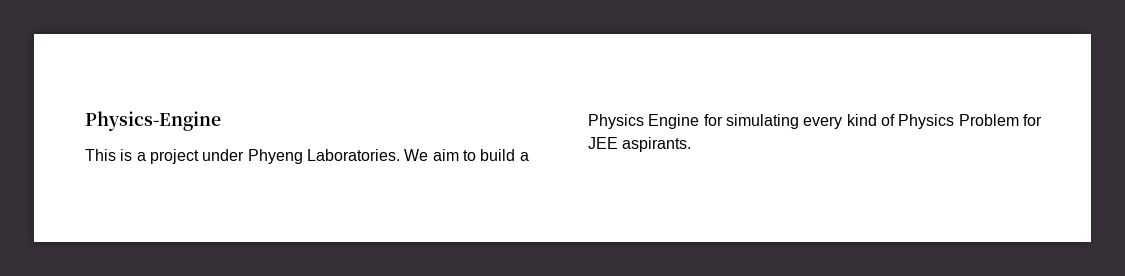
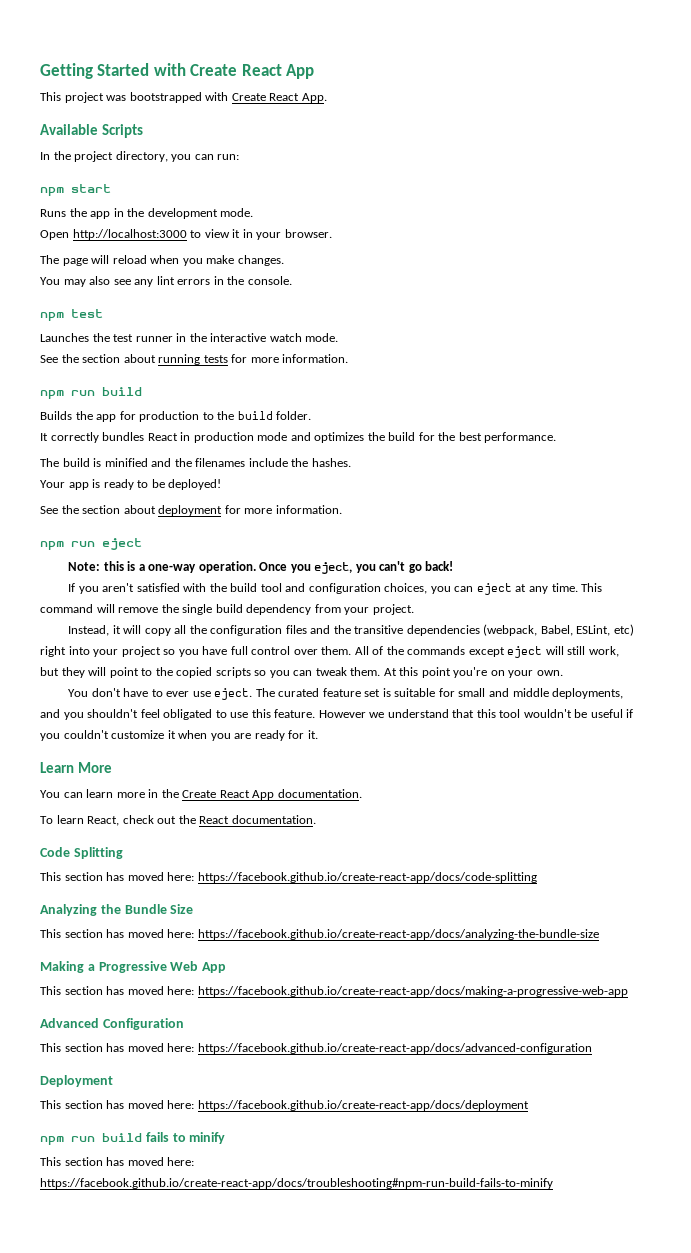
- Physics-Engine
- This is a project under Phyeng Laboratories. We aim to build a Physics Engine for simulating every kind of Physics Problem for JEE aspirants.
+ Getting Started with Create React App
+ This project was bootstrapped with Create React App.
+ Available Scripts
+ In the project directory, you can run:
+ npm start
+ Runs the app in the development mode.
+ Open http://localhost:3000 to view it in your browser.
+ The page will reload when you make changes.
+ You may also see any lint errors in the console.
+ npm test
+ Launches the test runner in the interactive watch mode.
+ See the section about running tests for more information.
+ npm run build
+ Builds the app for production to the build folder.
+ It correctly bundles React in production mode and optimizes the build for the best performance.
+ The build is minified and the filenames include the hashes.
+ Your app is ready to be deployed!
+ See the section about deployment for more information.
+ npm run eject
+ Note: this is a one-way operation. Once you eject, you can't go back!
+ If you aren't satisfied with the build tool and configuration choices, you can eject at any time. This command will remove the single build dependency from your project.
+ Instead, it will copy all the configuration files and the transitive dependencies (webpack, Babel, ESLint, etc) right into your project so you have full control over them. All of the commands except eject will still work, but they will point to the copied scripts so you can tweak them. At this point you're on your own.
+ You don't have to ever use eject. The curated feature set is suitable for small and middle deployments, and you shouldn't feel obligated to use this feature. However we understand that this tool wouldn't be useful if you couldn't customize it when you are ready for it.
+ Learn More
+ You can learn more in the Create React App documentation.
+ To learn React, check out the React documentation.
+ Code Splitting
+ This section has moved here: https://facebook.github.io/create-react-app/docs/code-splitting
+ Analyzing the Bundle Size
+ This section has moved here: https://facebook.github.io/create-react-app/docs/analyzing-the-bundle-size
+ Making a Progressive Web App
+ This section has moved here: https://facebook.github.io/create-react-app/docs/making-a-progressive-web-app
+ Advanced Configuration
+ This section has moved here: https://facebook.github.io/create-react-app/docs/advanced-configuration
+ Deployment
+ This section has moved here: https://facebook.github.io/create-react-app/docs/deployment
+ npm run build fails to minify
+ This section has moved here: https://facebook.github.io/create-react-app/docs/troubleshooting#npm-run-build-fails-to-minify

